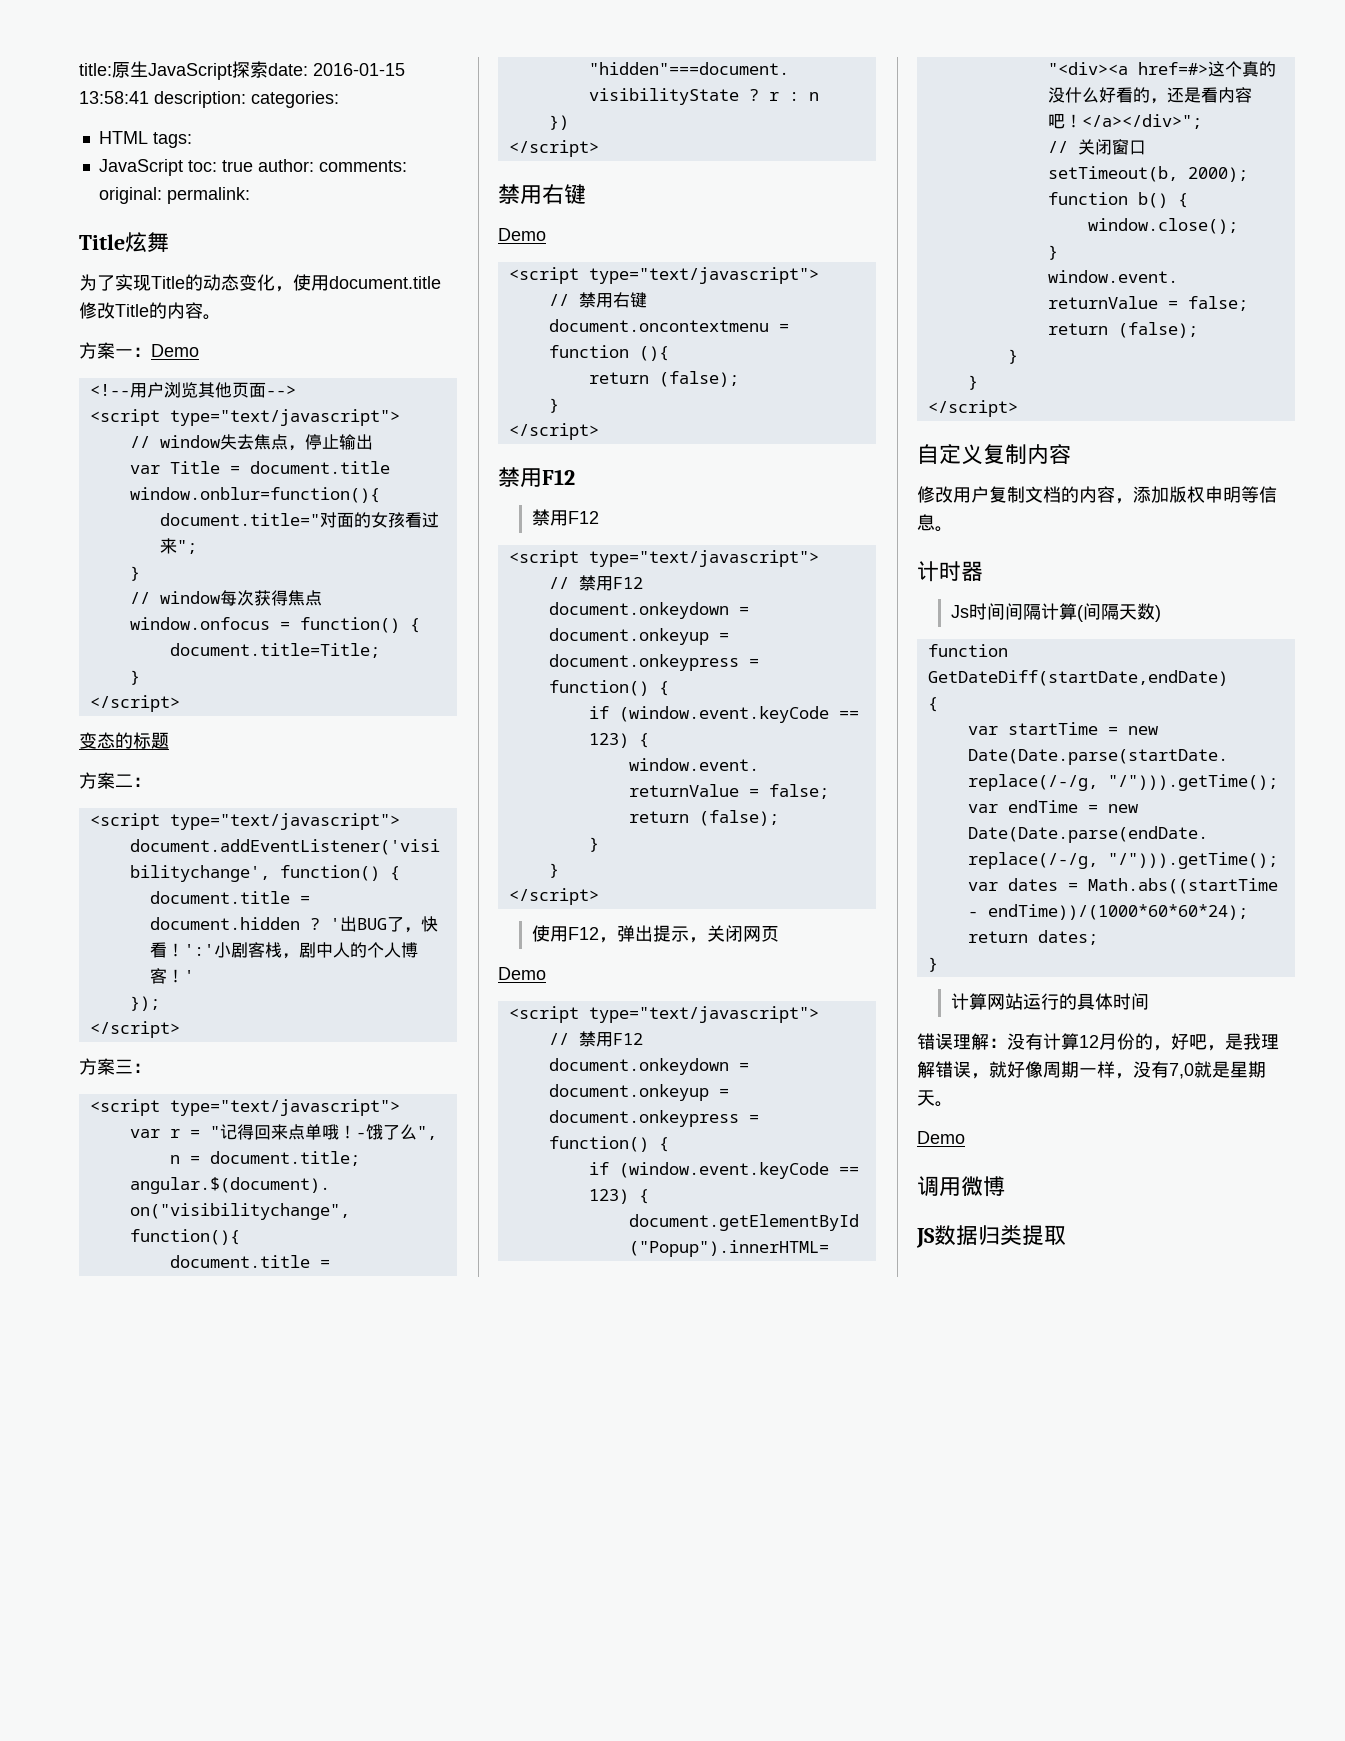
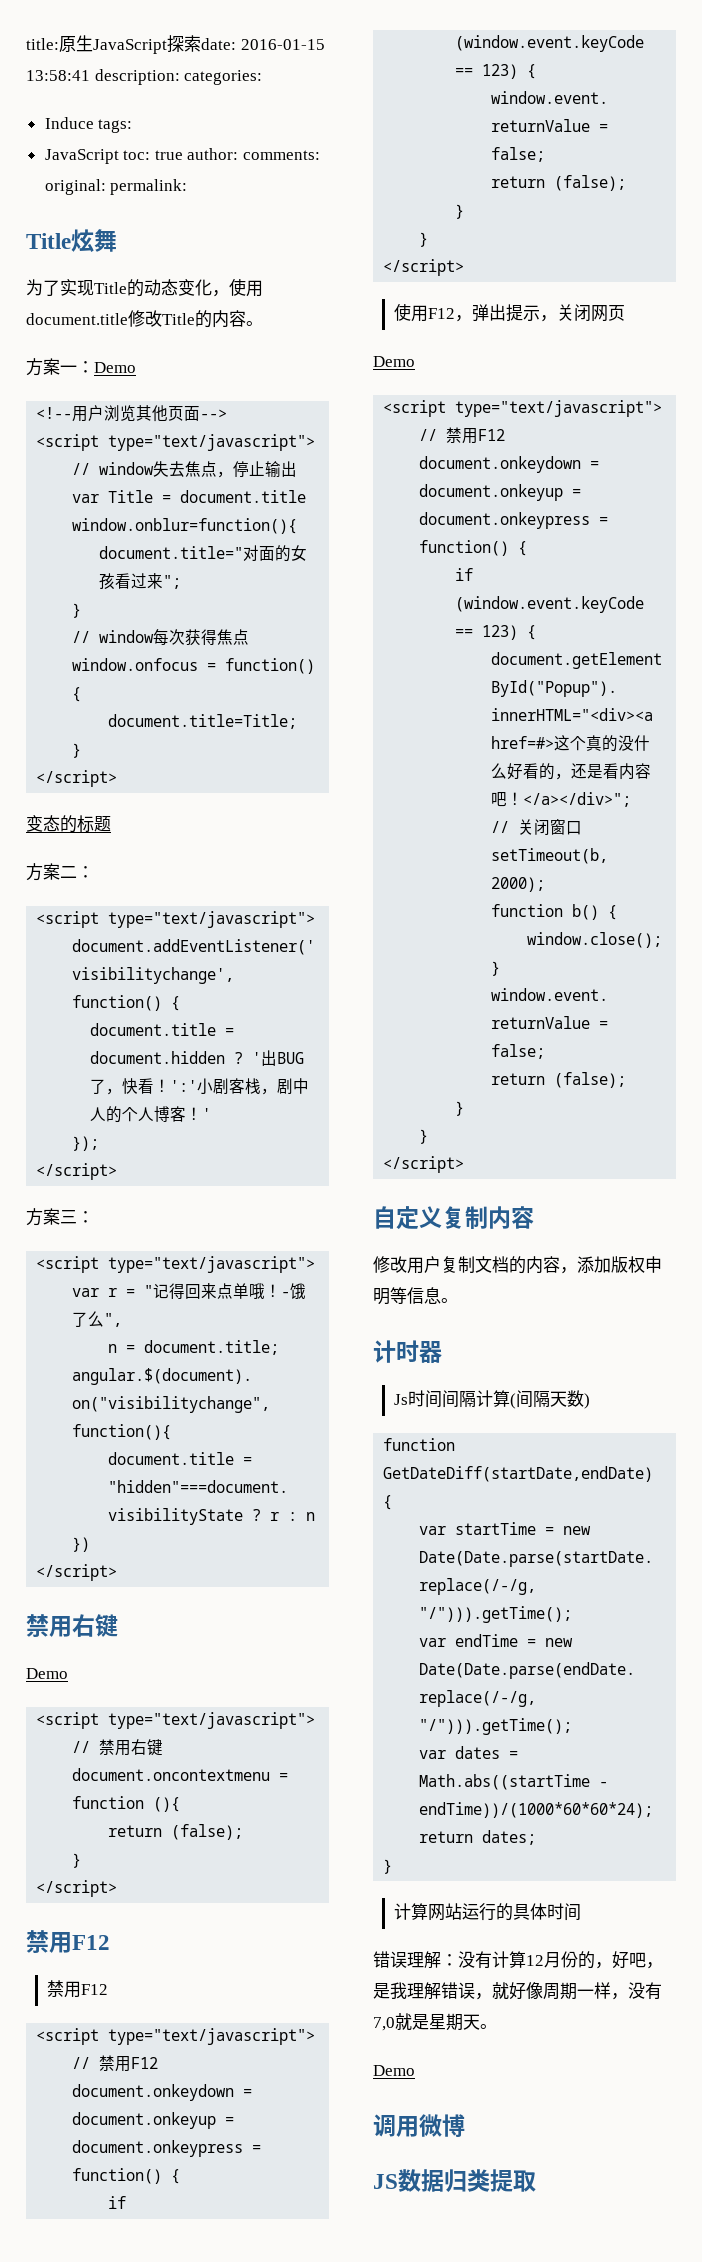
- HTML tags:
+ Induce tags:

